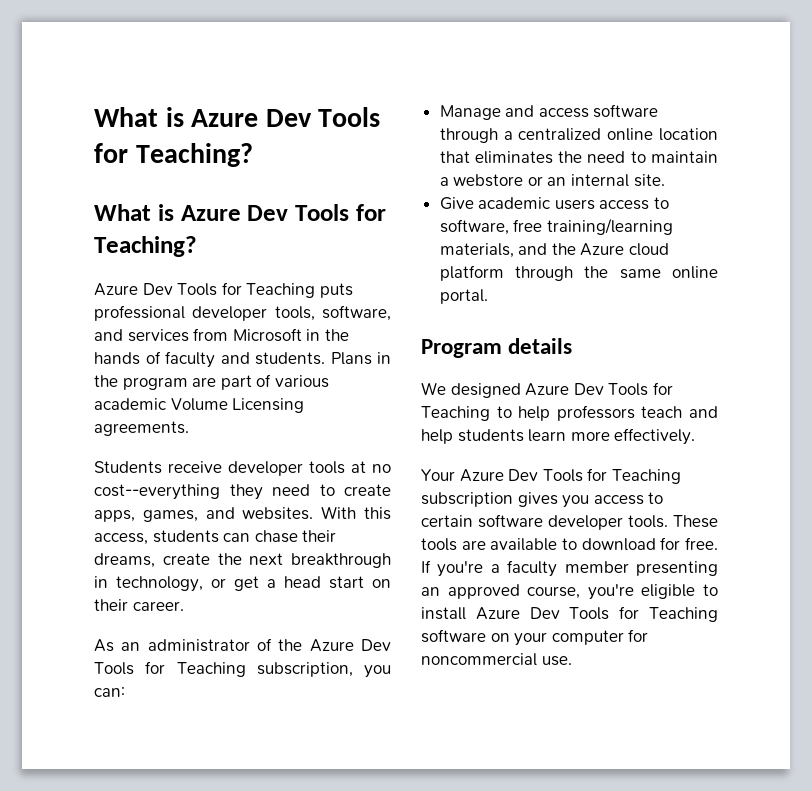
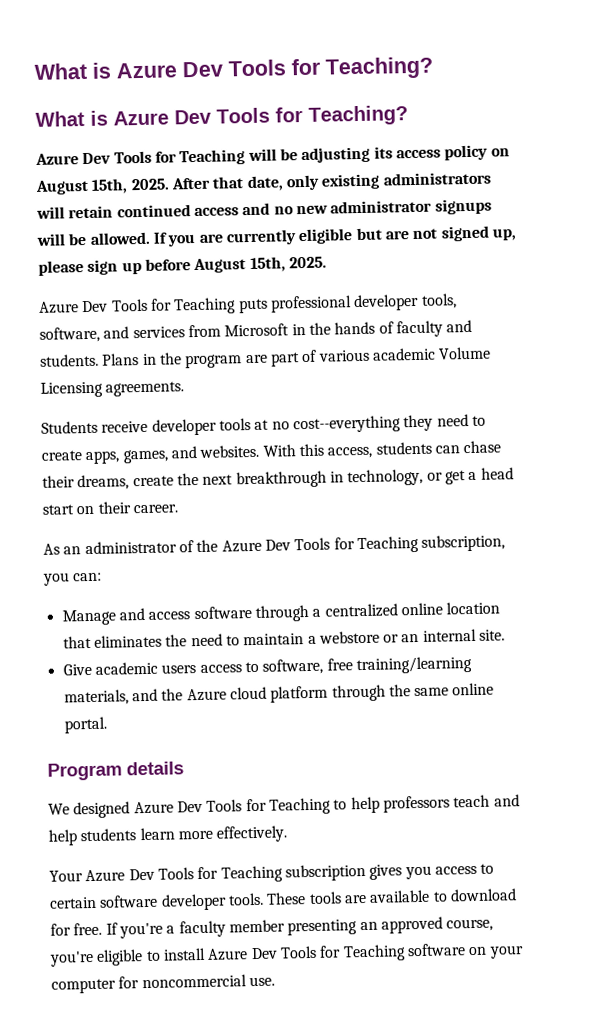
+ Azure Dev Tools for Teaching will be adjusting its access policy on August 15th, 2025. After that date, only existing administrators will retain continued access and no new administrator signups will be allowed. If you are currently eligible but are not signed up, please sign up before August 15th, 2025.

